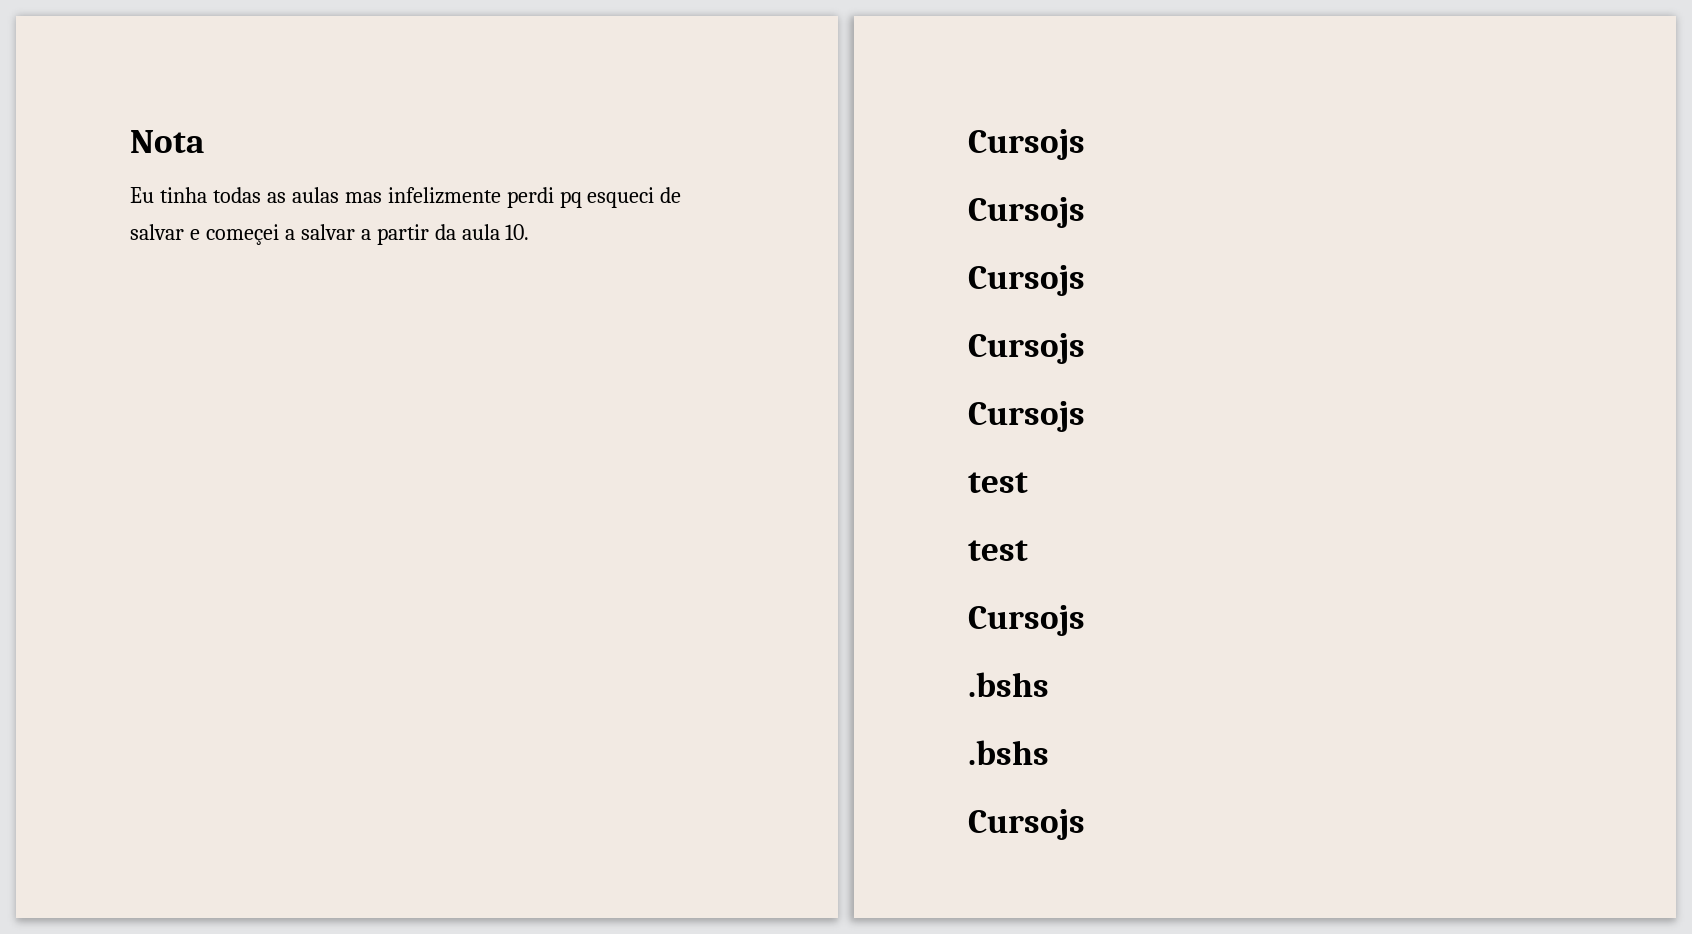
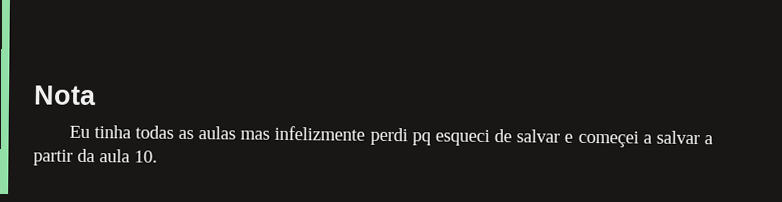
  Eu tinha todas as aulas mas infelizmente perdi pq esqueci de salvar e começei a salvar a partir da aula 10.
- Cursojs
- Cursojs
- Cursojs
- Cursojs
- Cursojs
- test
- test
- Cursojs
- .bshs
- .bshs
- Cursojs

